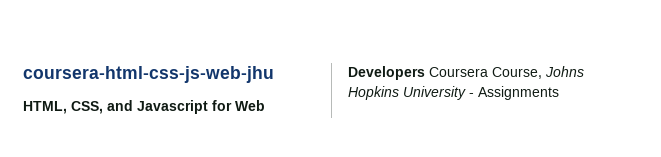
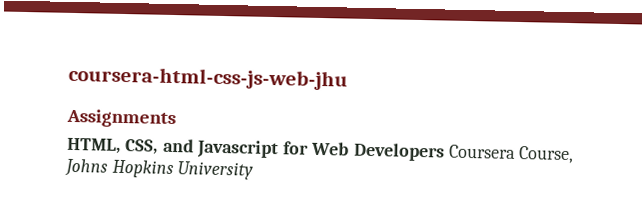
+ Assignments
- HTML, CSS, and Javascript for Web Developers Coursera Course, Johns Hopkins University - Assignments
+ HTML, CSS, and Javascript for Web Developers Coursera Course, Johns Hopkins University

